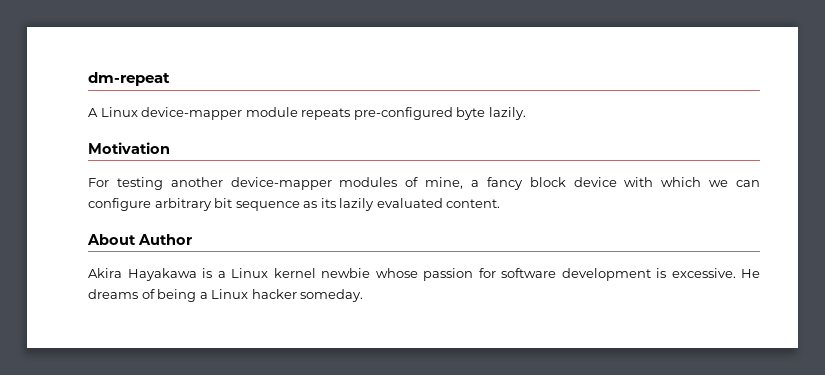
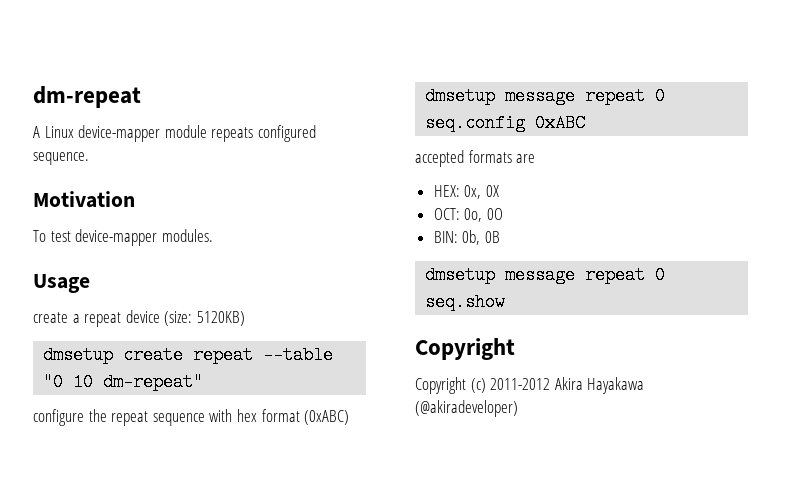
- A Linux device-mapper module repeats pre-configured byte lazily.
+ A Linux device-mapper module repeats configured sequence.
  Motivation
- For testing another device-mapper modules of mine, a fancy block device with which we can configure arbitrary bit sequence as its lazily evaluated content.
- About Author
- Akira Hayakawa is a Linux kernel newbie whose passion for software development is excessive. He dreams of being a Linux hacker someday.
+ To test device-mapper modules.
+ Usage
+ create a repeat device (size: 5120KB)
+ dmsetup create repeat --table "0 10 dm-repeat"
+ configure the repeat sequence with hex format (0xABC)
+ dmsetup message repeat 0 seq.config 0xABC
+ accepted formats are
+ HEX: 0x, 0X
+ OCT: 0o, 0O
+ BIN: 0b, 0B
+ dmsetup message repeat 0 seq.show
+ Copyright
+ Copyright (c) 2011-2012 Akira Hayakawa (@akiradeveloper)

